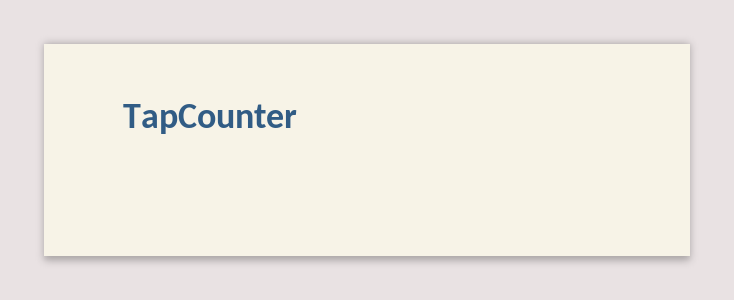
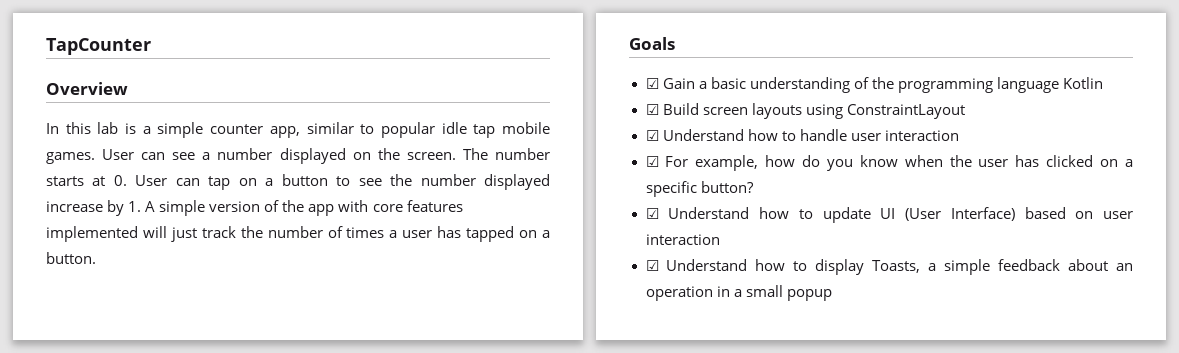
+ Overview
+ In this lab is a simple counter app, similar to popular idle tap mobile games. User can see a number displayed on the screen. The number starts at 0. User can tap on a button to see the number displayed increase by 1. A simple version of the app with core features implemented will just track the number of times a user has tapped on a button.
+ Goals
+ ☑ Gain a basic understanding of the programming language Kotlin
+ ☑ Build screen layouts using ConstraintLayout
+ ☑ Understand how to handle user interaction
+ ☑ For example, how do you know when the user has clicked on a specific button?
+ ☑ Understand how to update UI (User Interface) based on user interaction
+ ☑ Understand how to display Toasts, a simple feedback about an operation in a small popup

